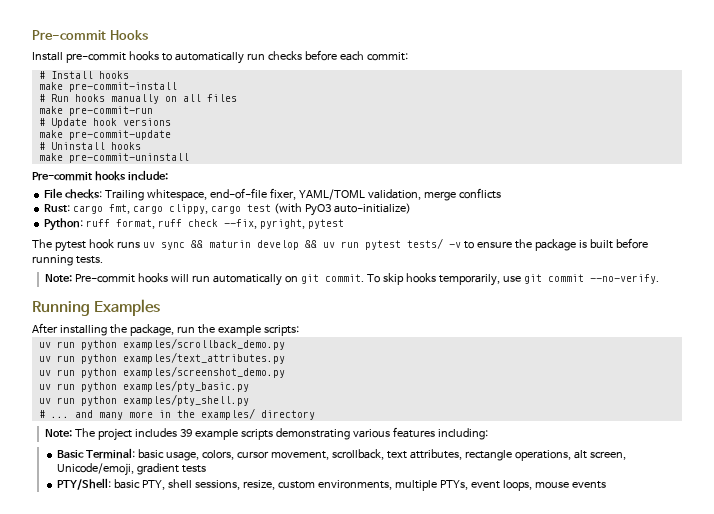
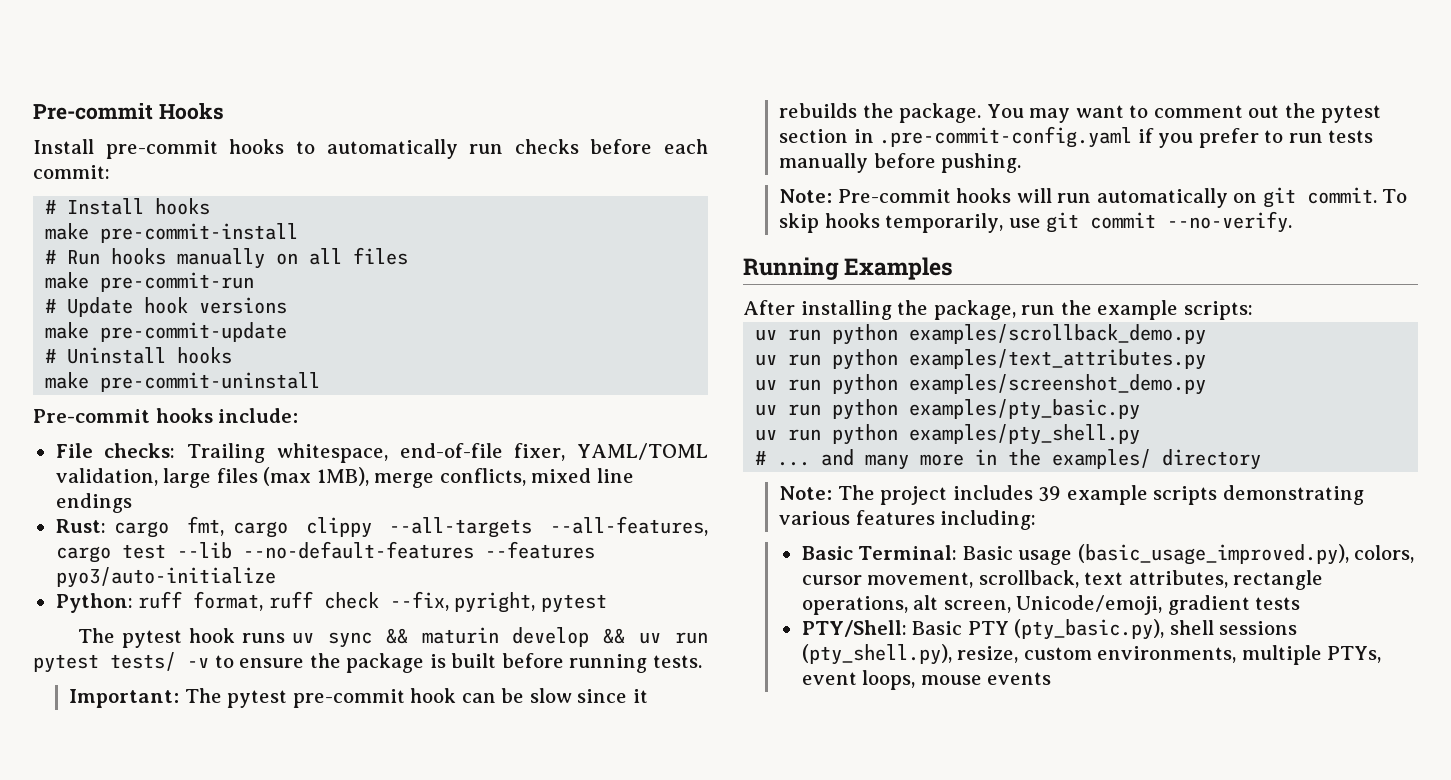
- File checks: Trailing whitespace, end-of-file fixer, YAML/TOML validation, merge conflicts
- Rust: cargo fmt, cargo clippy, cargo test (with PyO3 auto-initialize)
+ File checks: Trailing whitespace, end-of-file fixer, YAML/TOML validation, large files (max 1MB), merge conflicts, mixed line endings
+ Rust: cargo fmt, cargo clippy --all-targets --all-features, cargo test --lib --no-default-features --features pyo3/auto-initialize
+ Important: The pytest pre-commit hook can be slow since it rebuilds the package. You may want to comment out the pytest section in .pre-commit-config.yaml if you prefer to run tests manually before pushing.
- Basic Terminal: basic usage, colors, cursor movement, scrollback, text attributes, rectangle operations, alt screen, Unicode/emoji, gradient tests
+ Basic Terminal: Basic usage (basic_usage_improved.py), colors, cursor movement, scrollback, text attributes, rectangle operations, alt screen, Unicode/emoji, gradient tests
- PTY/Shell: basic PTY, shell sessions, resize, custom environments, multiple PTYs, event loops, mouse events
+ PTY/Shell: Basic PTY (pty_basic.py), shell sessions (pty_shell.py), resize, custom environments, multiple PTYs, event loops, mouse events

